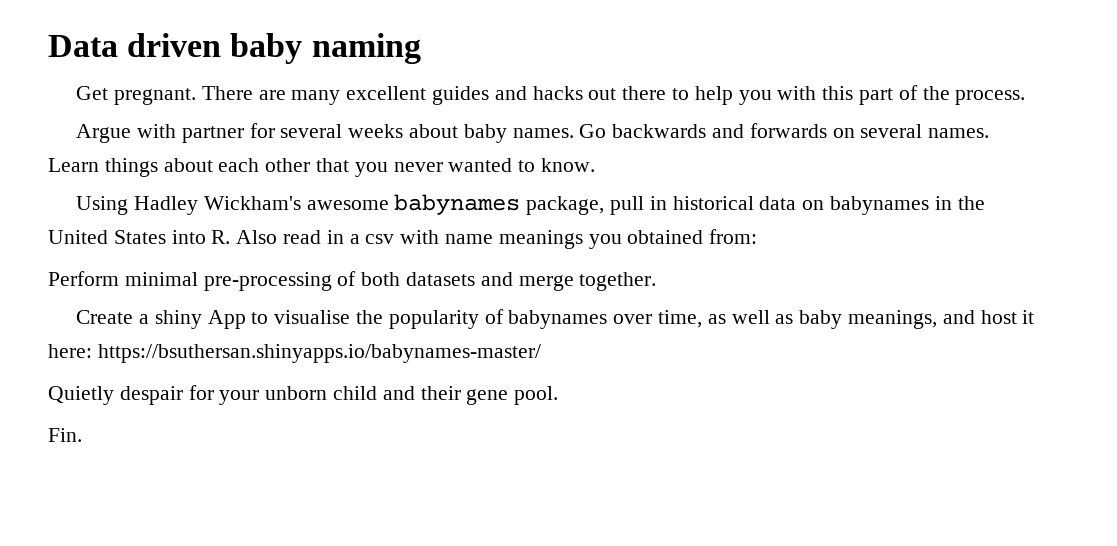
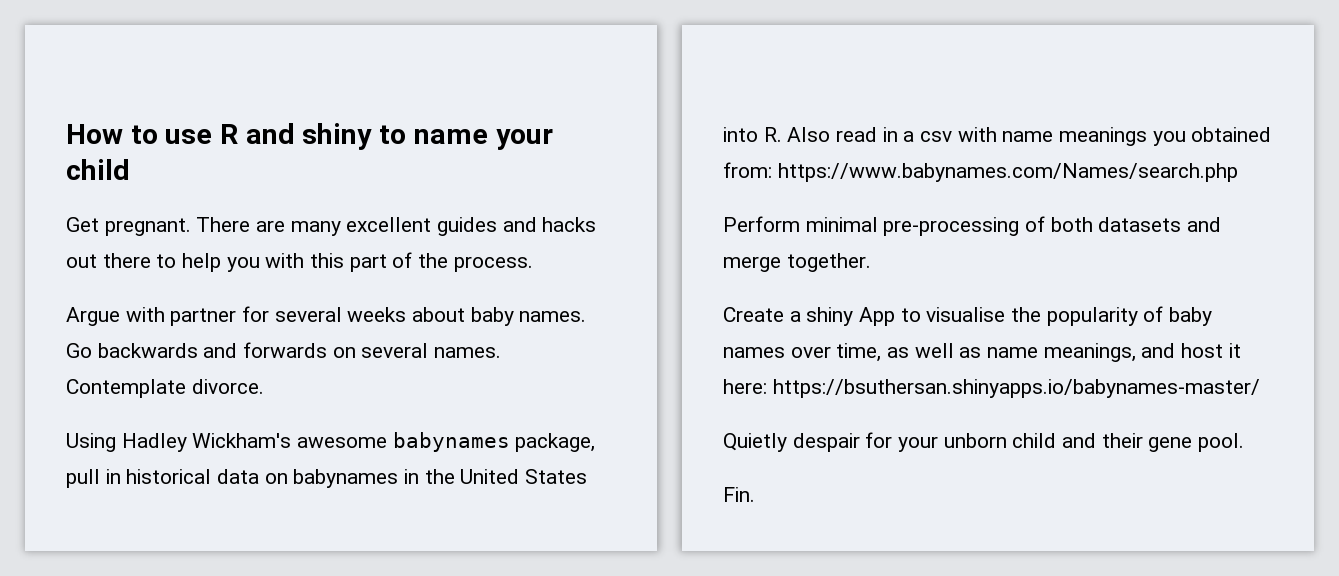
- Data driven baby naming
+ How to use R and shiny to name your child
- Learn things about each other that you never wanted to know.
+ Contemplate divorce.
- Using Hadley Wickham's awesome babynames package, pull in historical data on babynames in the United States into R. Also read in a csv with name meanings you obtained from:
+ Using Hadley Wickham's awesome babynames package, pull in historical data on babynames in the United States into R. Also read in a csv with name meanings you obtained from: https://www.babynames.com/Names/search.php
- Create a shiny App to visualise the popularity of babynames over time, as well as baby meanings, and host it here: https://bsuthersan.shinyapps.io/babynames-master/
+ Create a shiny App to visualise the popularity of baby names over time, as well as name meanings, and host it here: https://bsuthersan.shinyapps.io/babynames-master/

